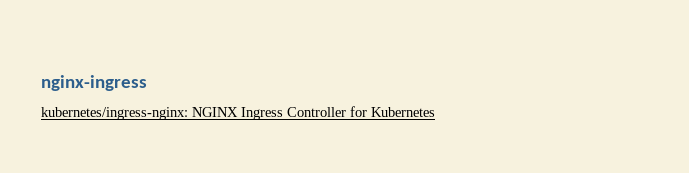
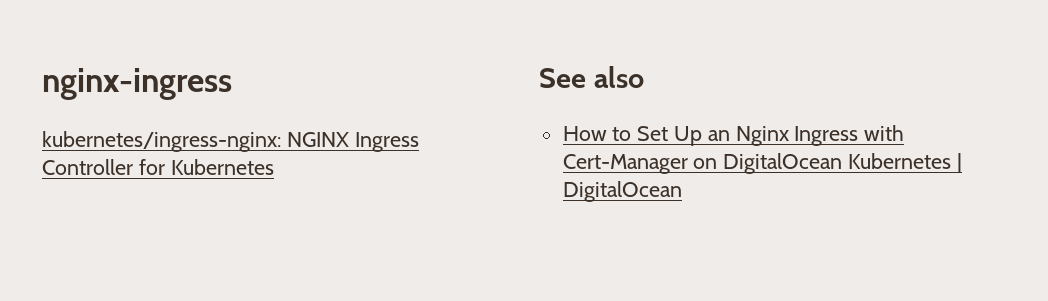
+ See also
+ How to Set Up an Nginx Ingress with Cert-Manager on DigitalOcean Kubernetes | DigitalOcean

